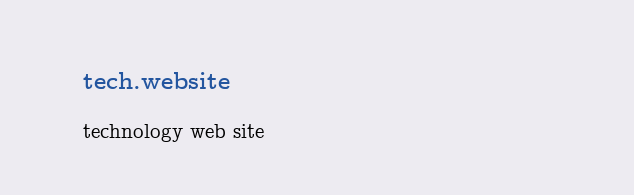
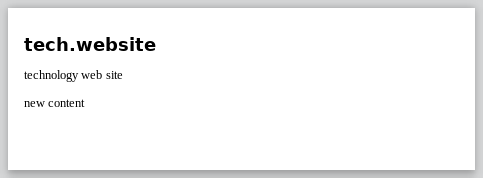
+ new content

